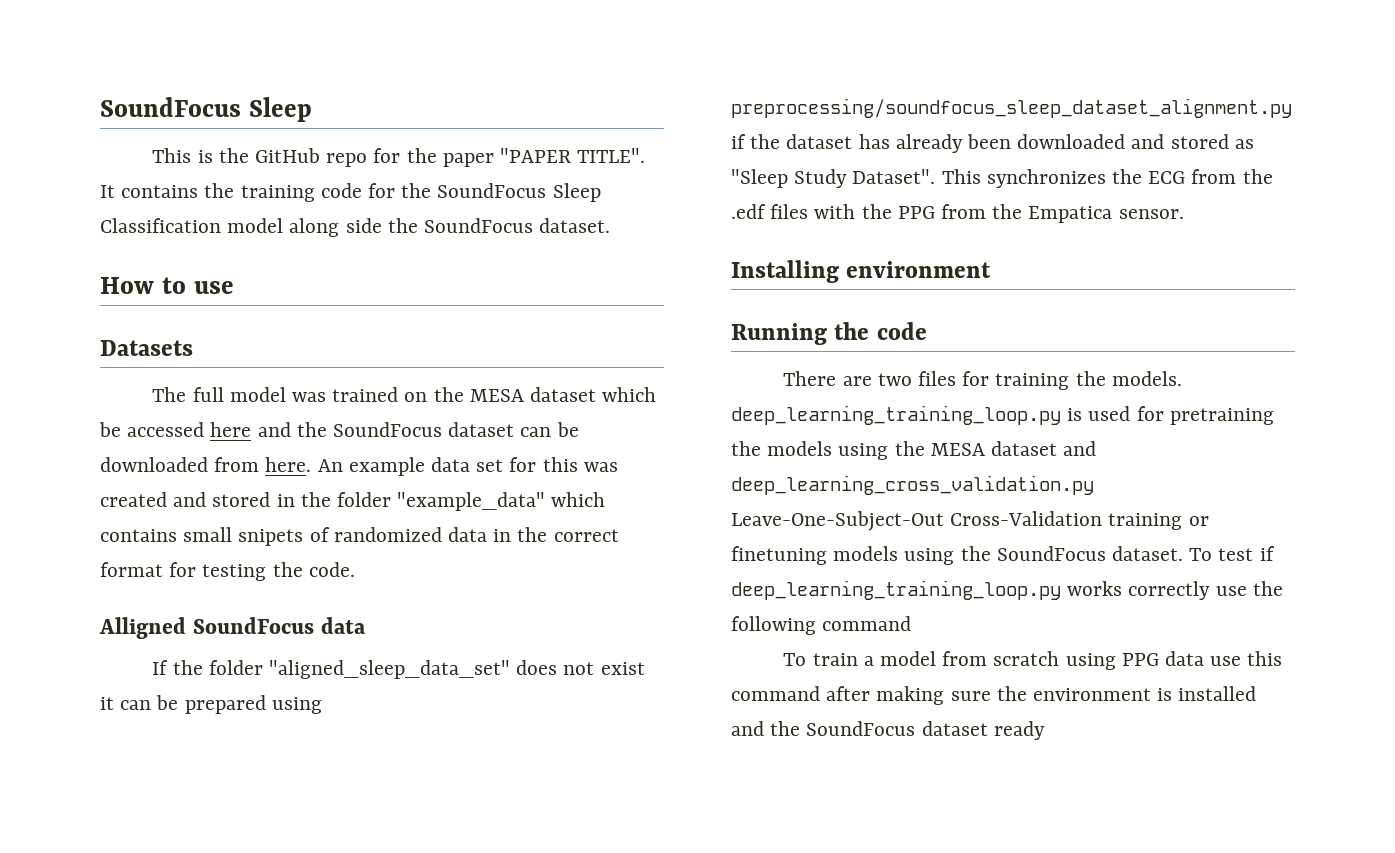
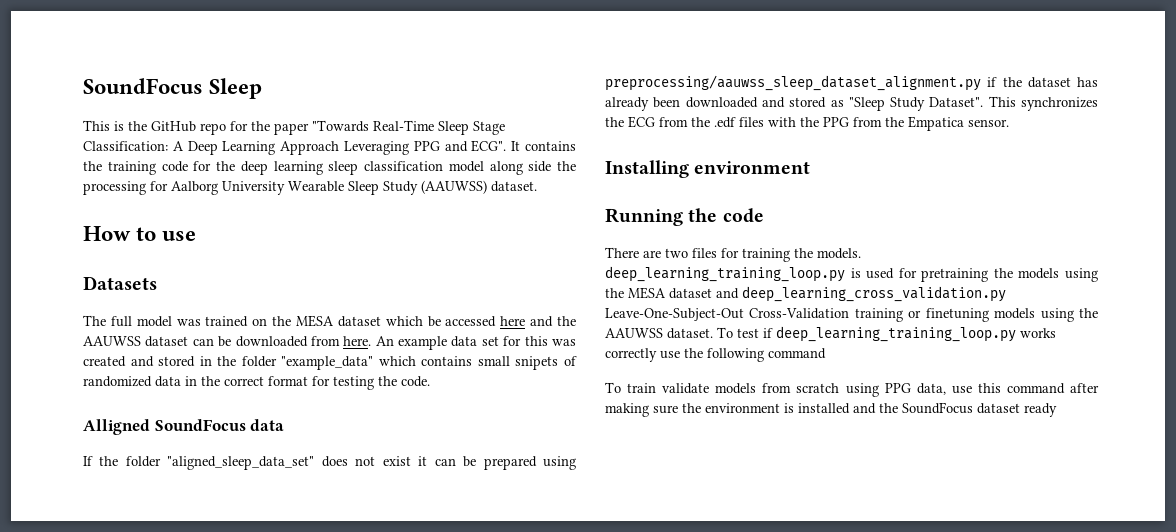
- This is the GitHub repo for the paper "PAPER TITLE".
+ This is the GitHub repo for the paper "Towards Real-Time Sleep Stage Classification: A Deep Learning Approach Leveraging PPG and ECG".
- It contains the training code for the SoundFocus Sleep Classification model along side the SoundFocus dataset.
+ It contains the training code for the deep learning sleep classification model along side the processing for Aalborg University Wearable Sleep Study (AAUWSS) dataset.
- The full model was trained on the MESA dataset which be accessed here and the SoundFocus dataset can be downloaded from here.
+ The full model was trained on the MESA dataset which be accessed here and the AAUWSS dataset can be downloaded from here.
- If the folder "aligned_sleep_data_set" does not exist it can be prepared using preprocessing/soundfocus_sleep_dataset_alignment.py if the dataset has already been downloaded and stored as "Sleep Study Dataset".
+ If the folder "aligned_sleep_data_set" does not exist it can be prepared using preprocessing/aauwss_sleep_dataset_alignment.py if the dataset has already been downloaded and stored as "Sleep Study Dataset".
- There are two files for training the models. deep_learning_training_loop.py is used for pretraining the models using the MESA dataset and deep_learning_cross_validation.py Leave-One-Subject-Out Cross-Validation training or finetuning models using the SoundFocus dataset.
+ There are two files for training the models. deep_learning_training_loop.py is used for pretraining the models using the MESA dataset and deep_learning_cross_validation.py Leave-One-Subject-Out Cross-Validation training or finetuning models using the AAUWSS dataset.
- To train a model from scratch using PPG data use this command after making sure the environment is installed and the SoundFocus dataset ready
+ To train validate models from scratch using PPG data, use this command after making sure the environment is installed and the SoundFocus dataset ready

